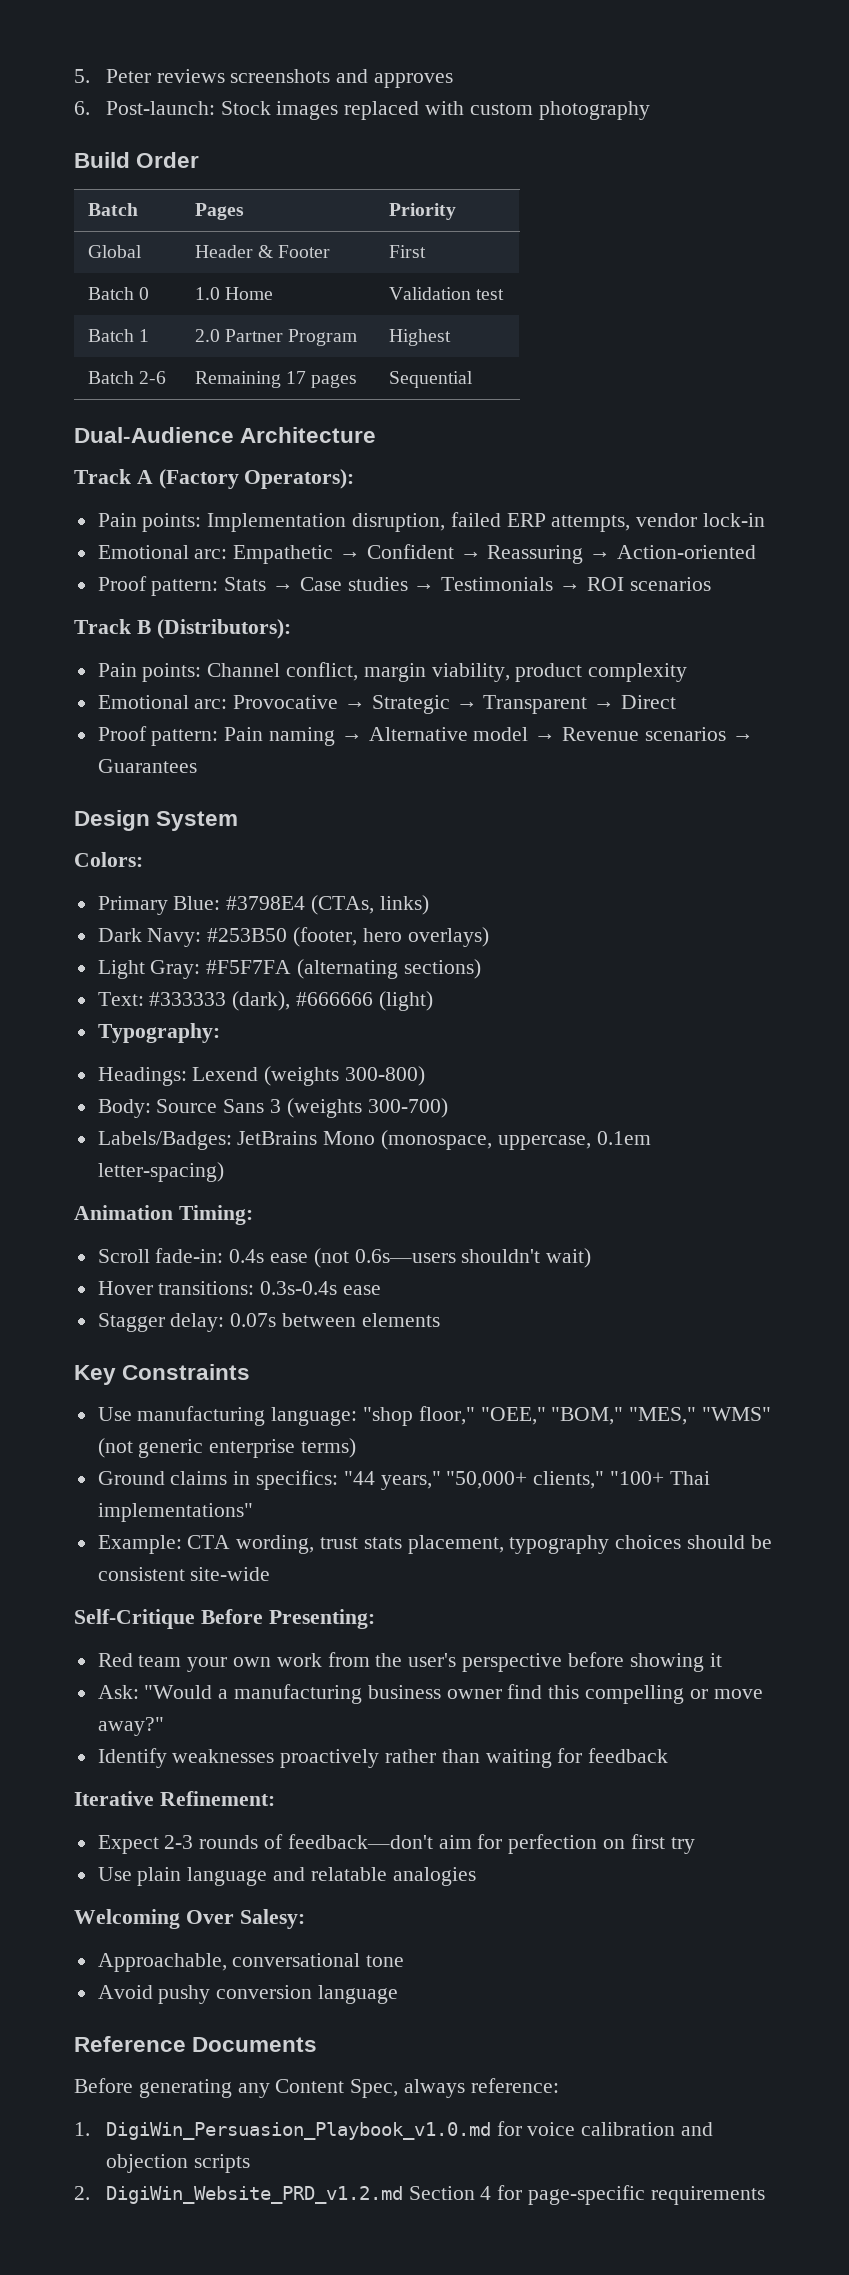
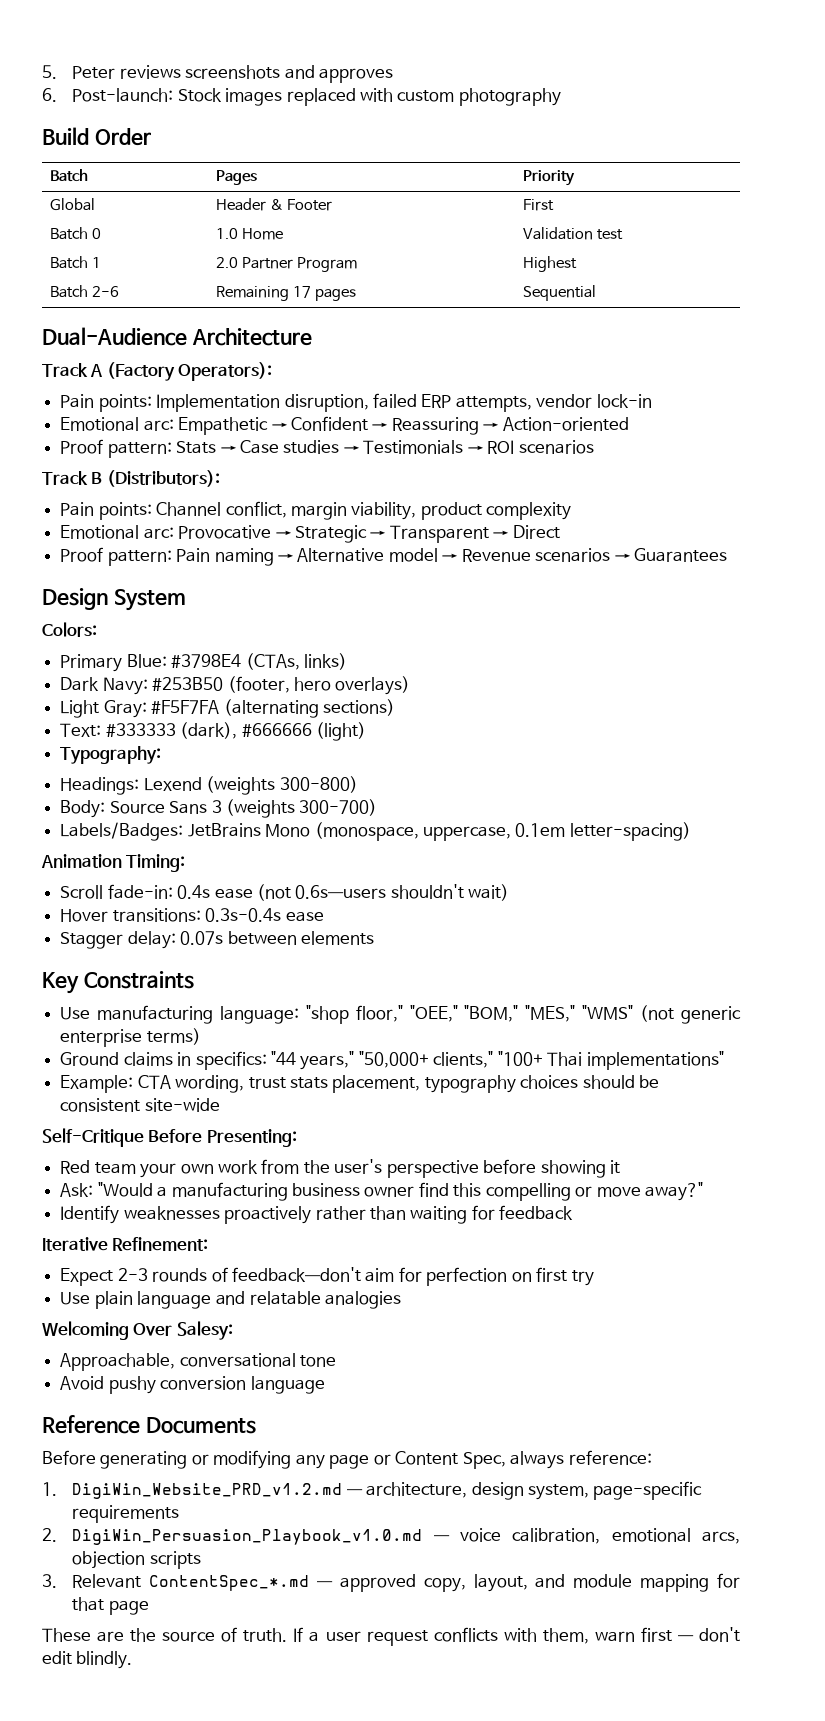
- Before generating any Content Spec, always reference:
+ Before generating or modifying any page or Content Spec, always reference:
- 1. DigiWin_Persuasion_Playbook_v1.0.md for voice calibration and objection scripts
- 2. DigiWin_Website_PRD_v1.2.md Section 4 for page-specific requirements
+ 1. DigiWin_Website_PRD_v1.2.md — architecture, design system, page-specific requirements
+ 2. DigiWin_Persuasion_Playbook_v1.0.md — voice calibration, emotional arcs, objection scripts
+ 3. Relevant ContentSpec_*.md — approved copy, layout, and module mapping for that page
+ These are the source of truth. If a user request conflicts with them, warn first — don't edit blindly.

